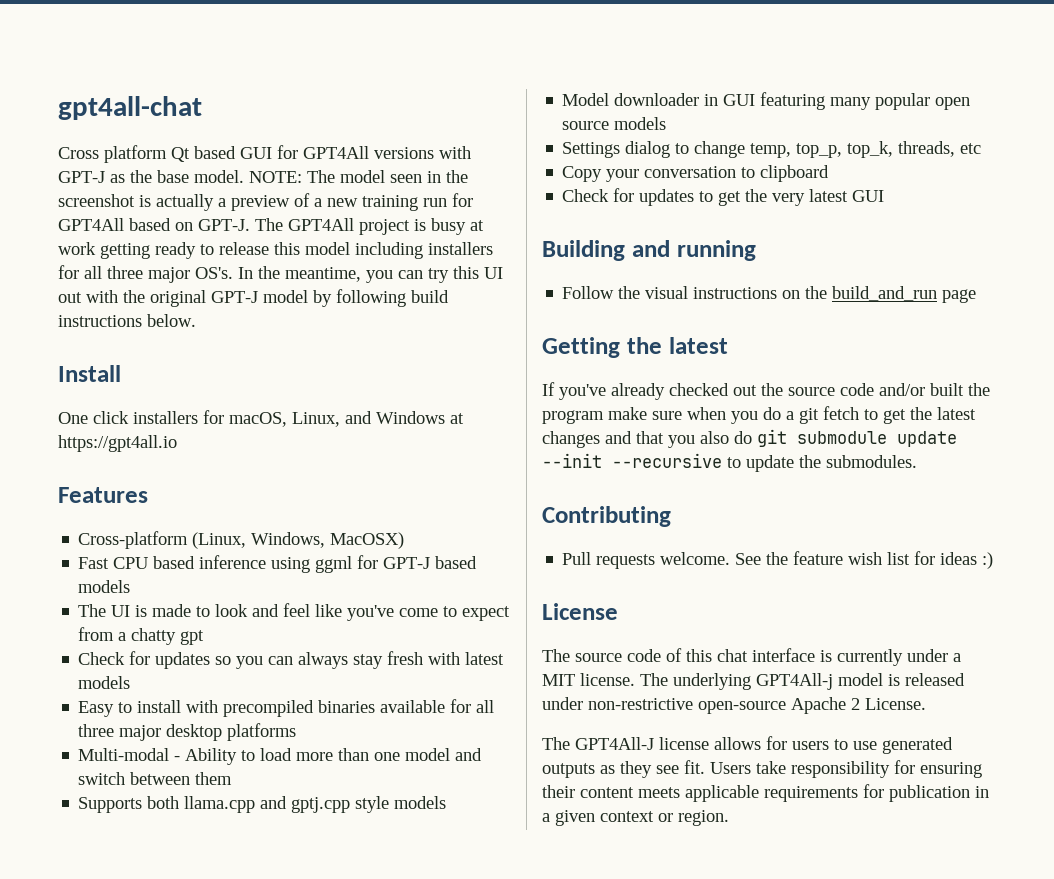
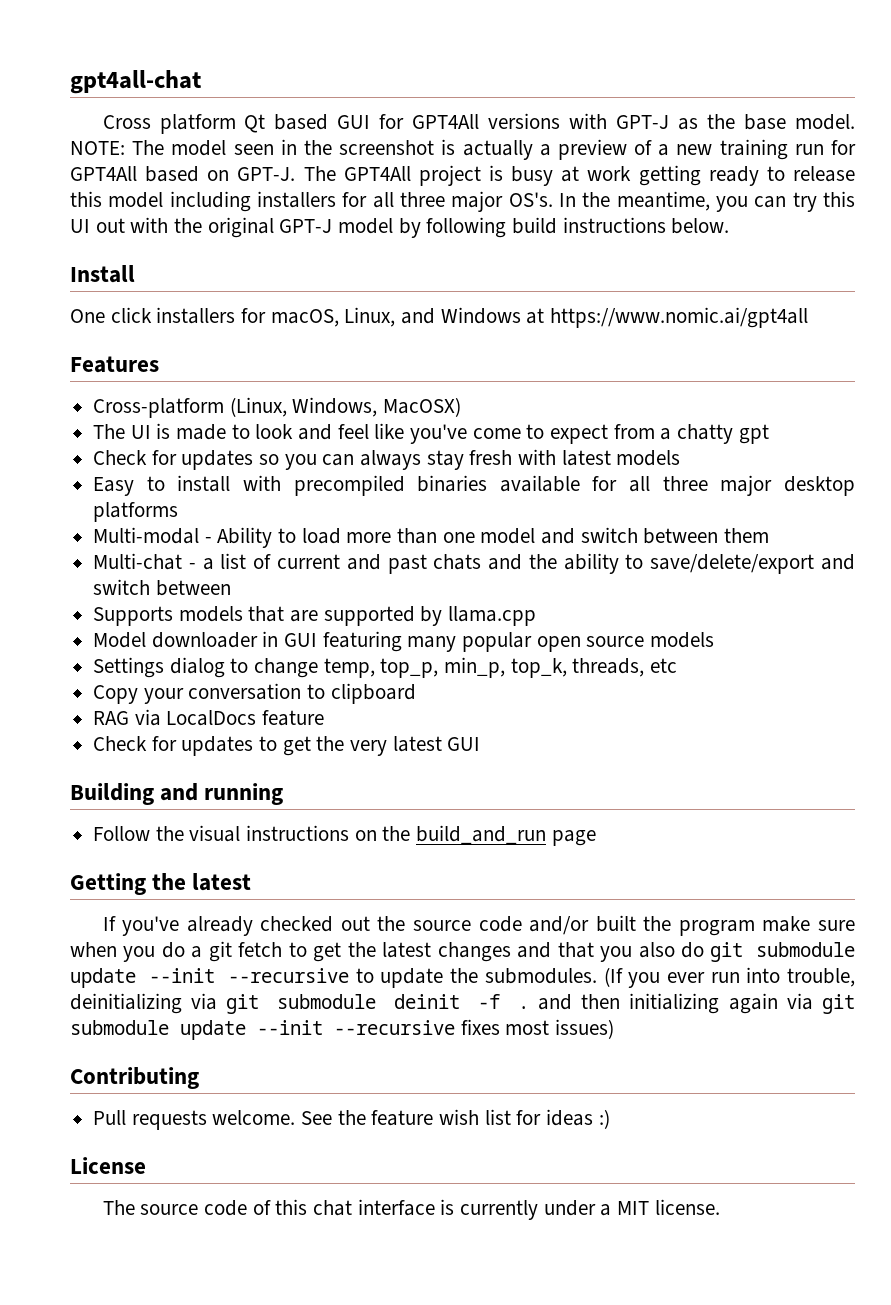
- One click installers for macOS, Linux, and Windows at https://gpt4all.io
+ One click installers for macOS, Linux, and Windows at https://www.nomic.ai/gpt4all
- Fast CPU based inference using ggml for GPT-J based models
- Supports both llama.cpp and gptj.cpp style models
+ Multi-chat - a list of current and past chats and the ability to save/delete/export and switch between
+ Supports models that are supported by llama.cpp
- Settings dialog to change temp, top_p, top_k, threads, etc
+ Settings dialog to change temp, top_p, min_p, top_k, threads, etc
+ RAG via LocalDocs feature
+ (If you ever run into trouble, deinitializing via git submodule deinit -f . and then initializing again via git submodule update --init --recursive fixes most issues)
- The underlying GPT4All-j model is released under non-restrictive open-source Apache 2 License.
- The GPT4All-J license allows for users to use generated outputs as they see fit. Users take responsibility for ensuring their content meets applicable requirements for publication in a given context or region.

